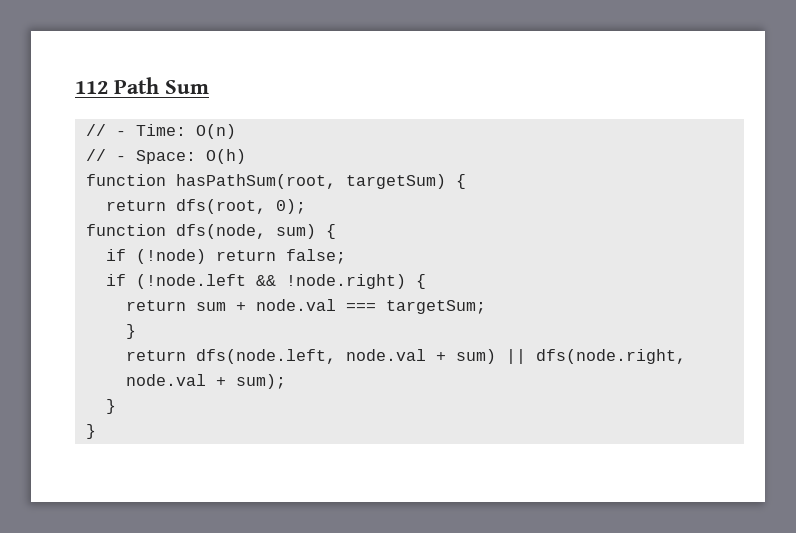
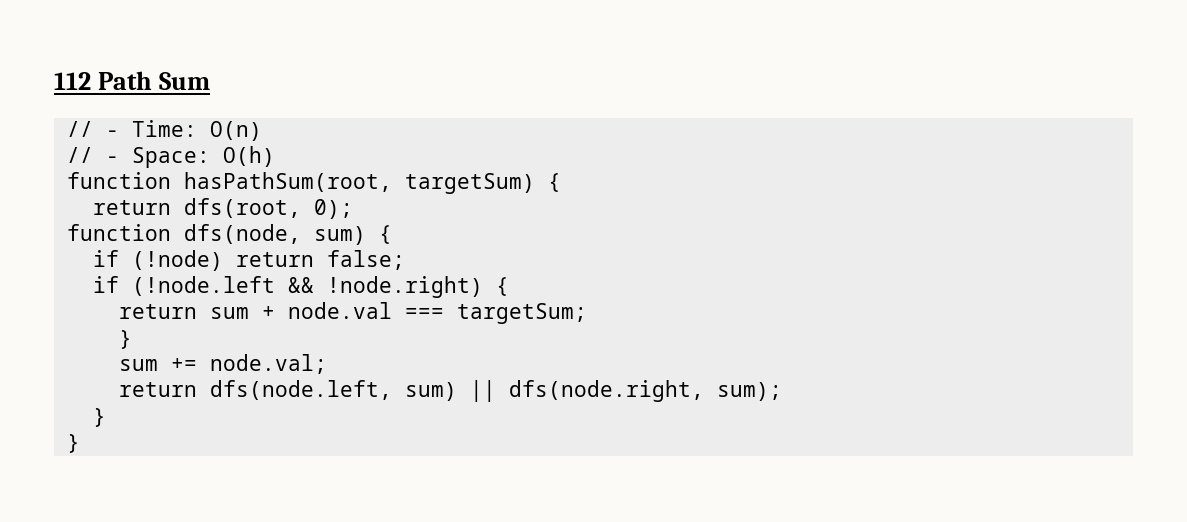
+ sum += node.val;
- return dfs(node.left, node.val + sum) || dfs(node.right, node.val + sum);
+ return dfs(node.left, sum) || dfs(node.right, sum);

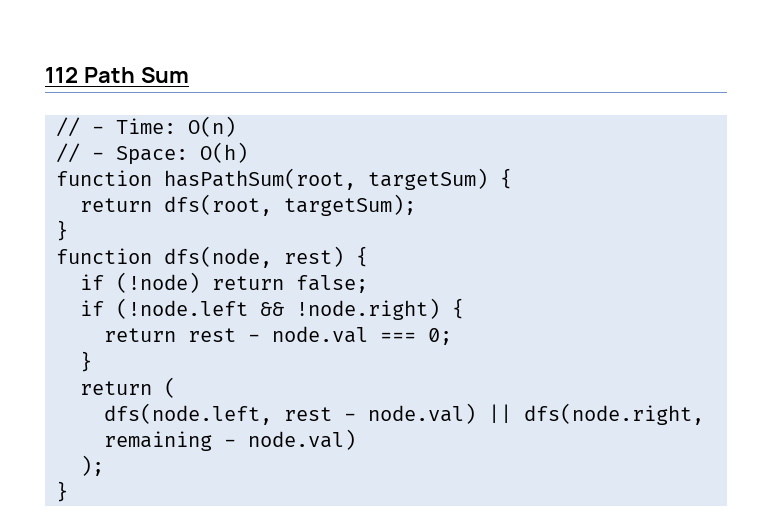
- return dfs(root, 0);
+ return dfs(root, targetSum);
+ }
- function dfs(node, sum) {
+ function dfs(node, rest) {
- return sum + node.val === targetSum;
+ return rest - node.val === 0;
  }
- sum += node.val;
- return dfs(node.left, sum) || dfs(node.right, sum);
- }
+ return (
+ dfs(node.left, rest - node.val) || dfs(node.right, remaining - node.val)
+ );

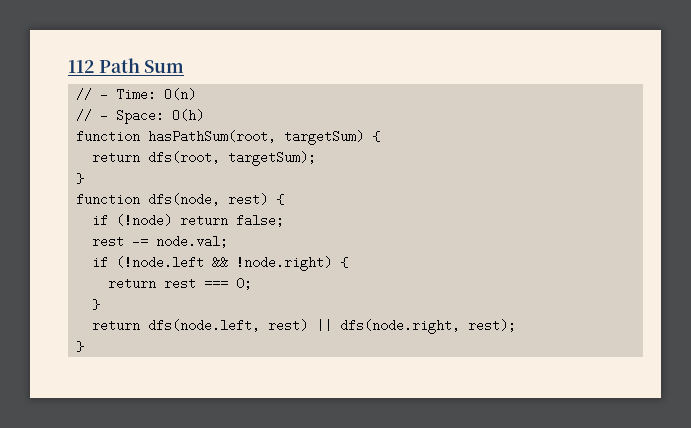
+ rest -= node.val;
- return rest - node.val === 0;
+ return rest === 0;
- return (
- dfs(node.left, rest - node.val) || dfs(node.right, remaining - node.val)
- );
+ return dfs(node.left, rest) || dfs(node.right, rest);

